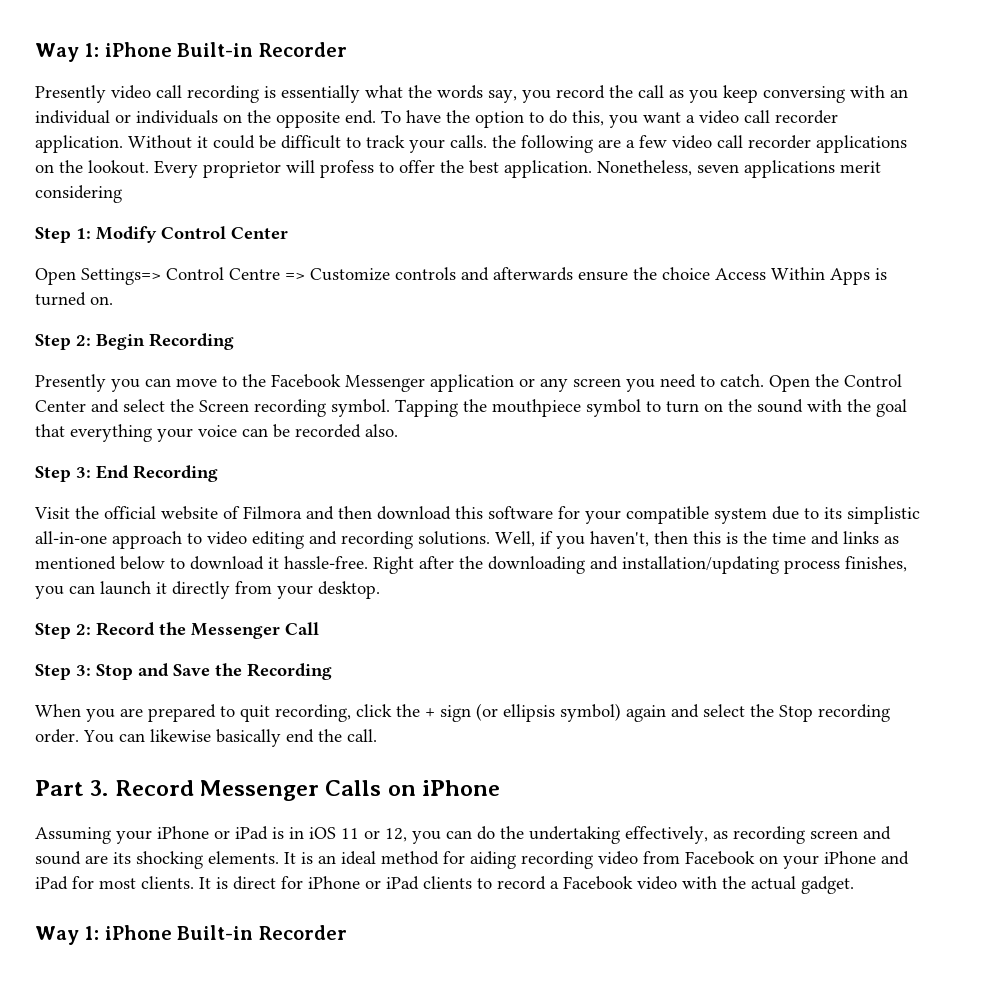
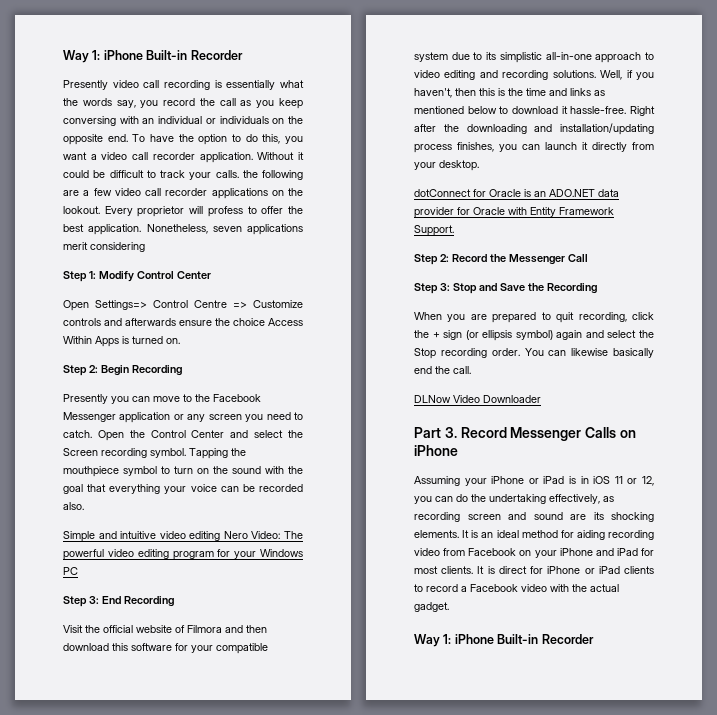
+ Simple and intuitive video editing Nero Video: The powerful video editing program for your Windows PC
+ dotConnect for Oracle is an ADO.NET data provider for Oracle with Entity Framework Support.
+ DLNow Video Downloader

